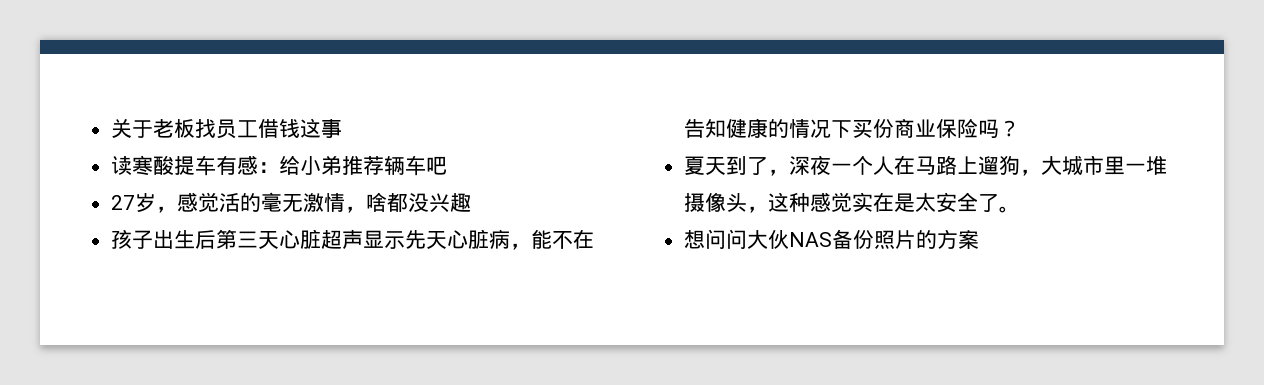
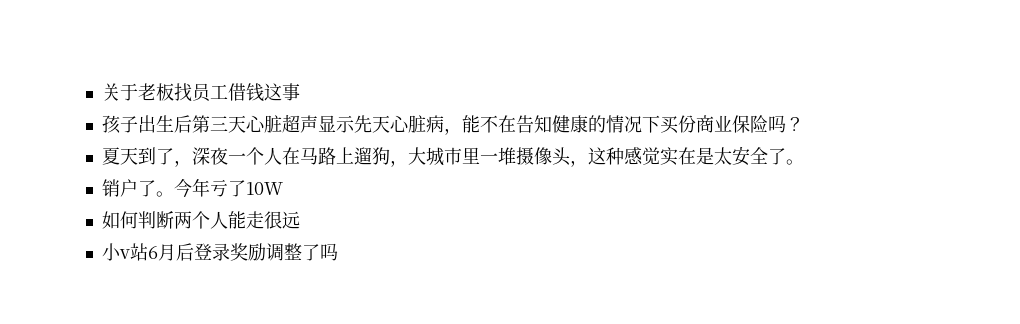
- 读寒酸提车有感：给小弟推荐辆车吧
- 27岁，感觉活的毫无激情，啥都没兴趣
- 想问问大伙NAS备份照片的方案
+ 销户了。今年亏了10W
+ 如何判断两个人能走很远
+ 小v站6月后登录奖励调整了吗

